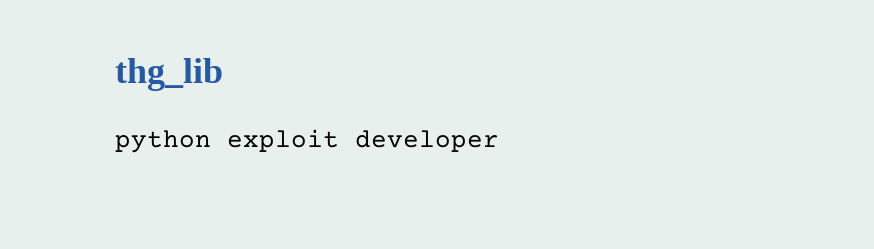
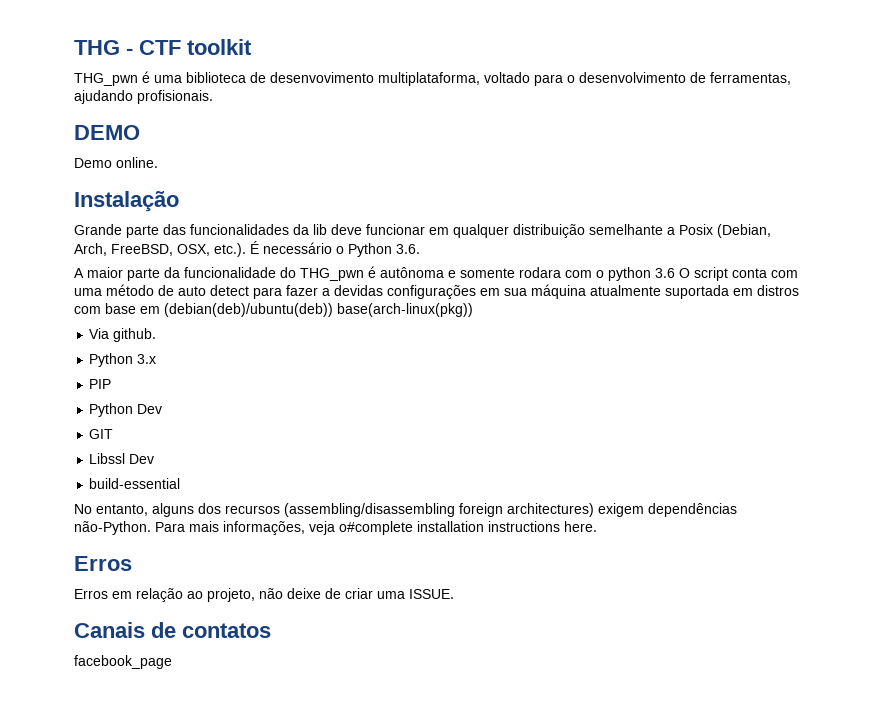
- thg_lib
- python exploit developer
+ THG - CTF toolkit
+ THG_pwn é uma biblioteca de desenvovimento multiplataforma, voltado para o desenvolvimento de ferramentas, ajudando profisionais.
+ DEMO
+ Demo online.
+ Instalação
+ Grande parte das funcionalidades da lib deve funcionar em qualquer distribuição semelhante a Posix (Debian, Arch, FreeBSD, OSX, etc.). É necessário o Python 3.6.
+ A maior parte da funcionalidade do THG_pwn é autônoma e somente rodara com o python 3.6 O script conta com uma método de auto detect para fazer a devidas configurações em sua máquina atualmente suportada em distros com base em (debian(deb)/ubuntu(deb)) base(arch-linux(pkg))
+ Via github.
+ Python 3.x
+ PIP
+ Python Dev
+ GIT
+ Libssl Dev
+ build-essential
+ No entanto, alguns dos recursos (assembling/disassembling foreign architectures) exigem dependências não-Python. Para mais informações, veja o#complete installation instructions here.
+ Erros
+ Erros em relação ao projeto, não deixe de criar uma ISSUE.
+ Canais de contatos
+ facebook_page

